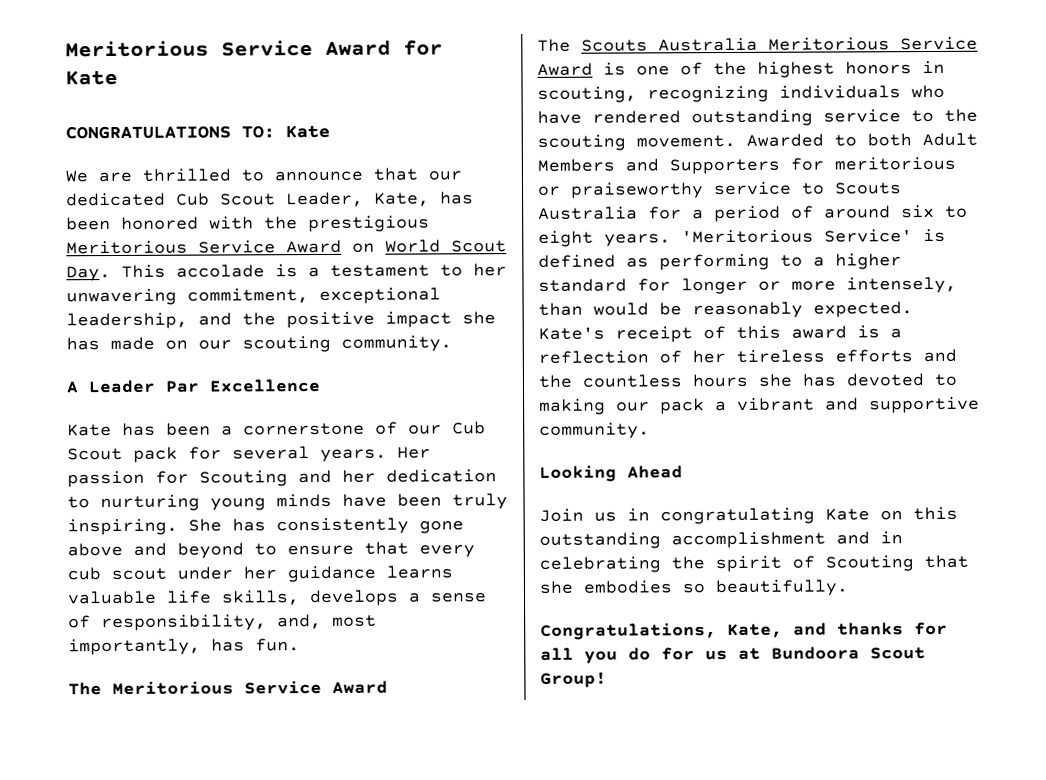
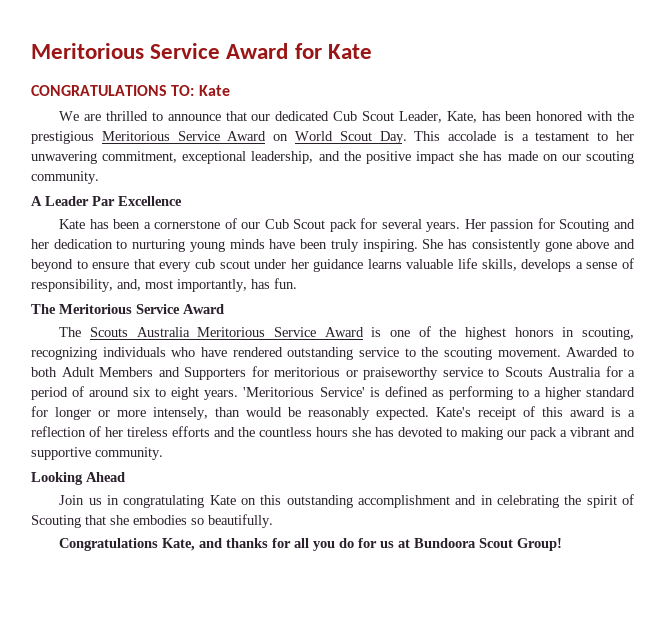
- Congratulations, Kate, and thanks for all you do for us at Bundoora Scout Group!
+ Congratulations Kate, and thanks for all you do for us at Bundoora Scout Group!

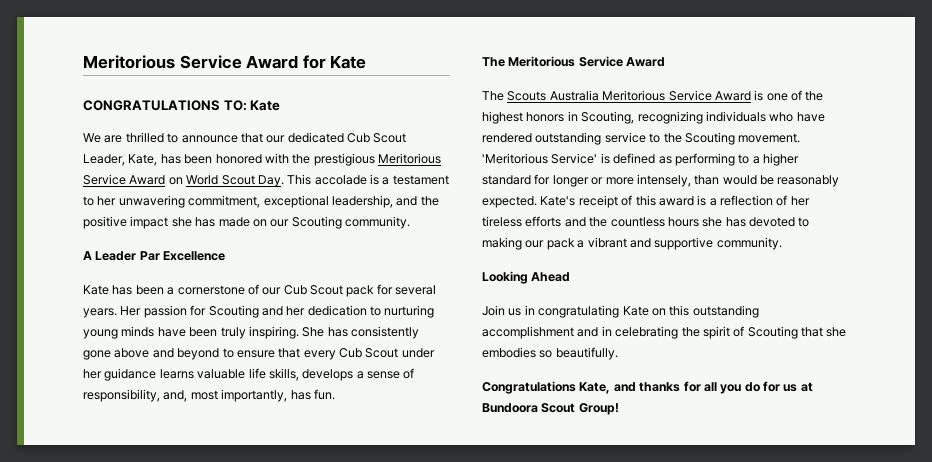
- We are thrilled to announce that our dedicated Cub Scout Leader, Kate, has been honored with the prestigious Meritorious Service Award on World Scout Day. This accolade is a testament to her unwavering commitment, exceptional leadership, and the positive impact she has made on our scouting community.
+ We are thrilled to announce that our dedicated Cub Scout Leader, Kate, has been honored with the prestigious Meritorious Service Award on World Scout Day. This accolade is a testament to her unwavering commitment, exceptional leadership, and the positive impact she has made on our Scouting community.
- She has consistently gone above and beyond to ensure that every cub scout under her guidance learns valuable life skills, develops a sense of responsibility, and, most importantly, has fun.
+ She has consistently gone above and beyond to ensure that every Cub Scout under her guidance learns valuable life skills, develops a sense of responsibility, and, most importantly, has fun.
- The Scouts Australia Meritorious Service Award is one of the highest honors in scouting, recognizing individuals who have rendered outstanding service to the scouting movement. Awarded to both Adult Members and Supporters for meritorious or praiseworthy service to Scouts Australia for a period of around six to eight years.
+ The Scouts Australia Meritorious Service Award is one of the highest honors in Scouting, recognizing individuals who have rendered outstanding service to the Scouting movement.

